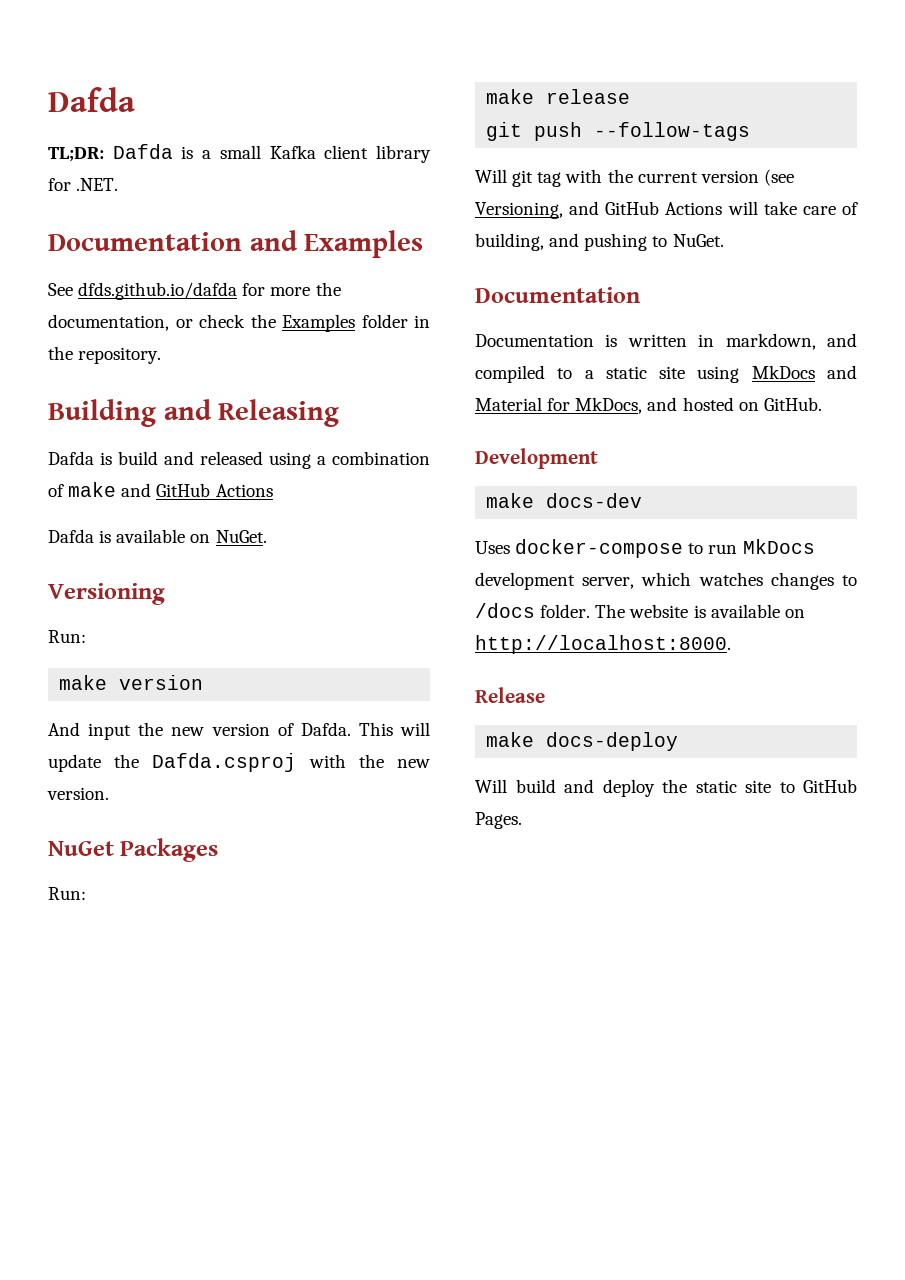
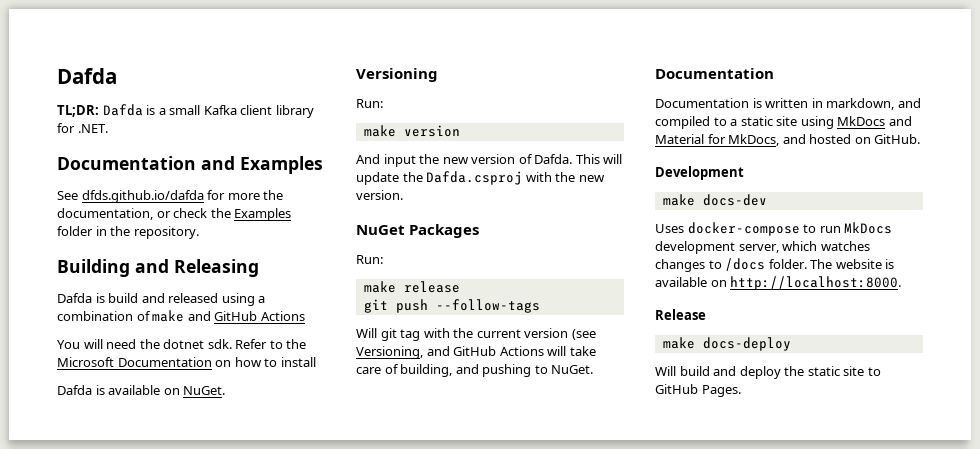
+ You will need the dotnet sdk. Refer to the Microsoft Documentation on how to install

